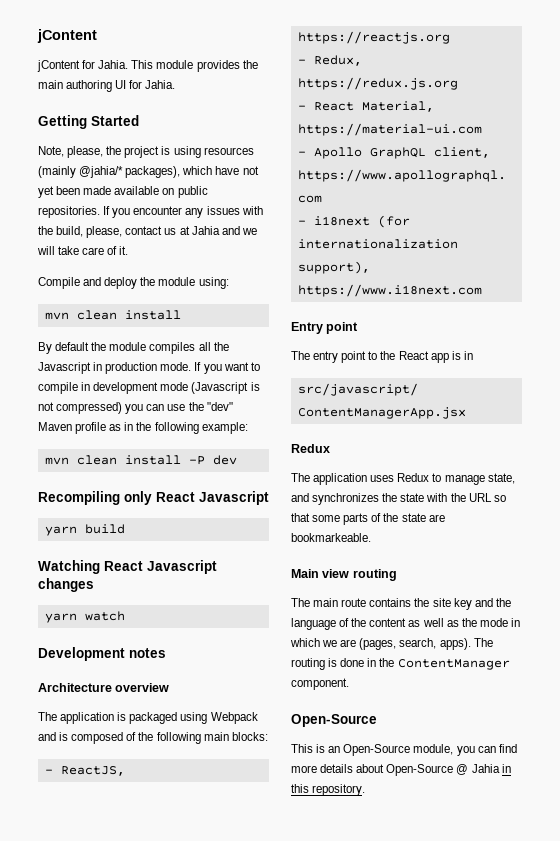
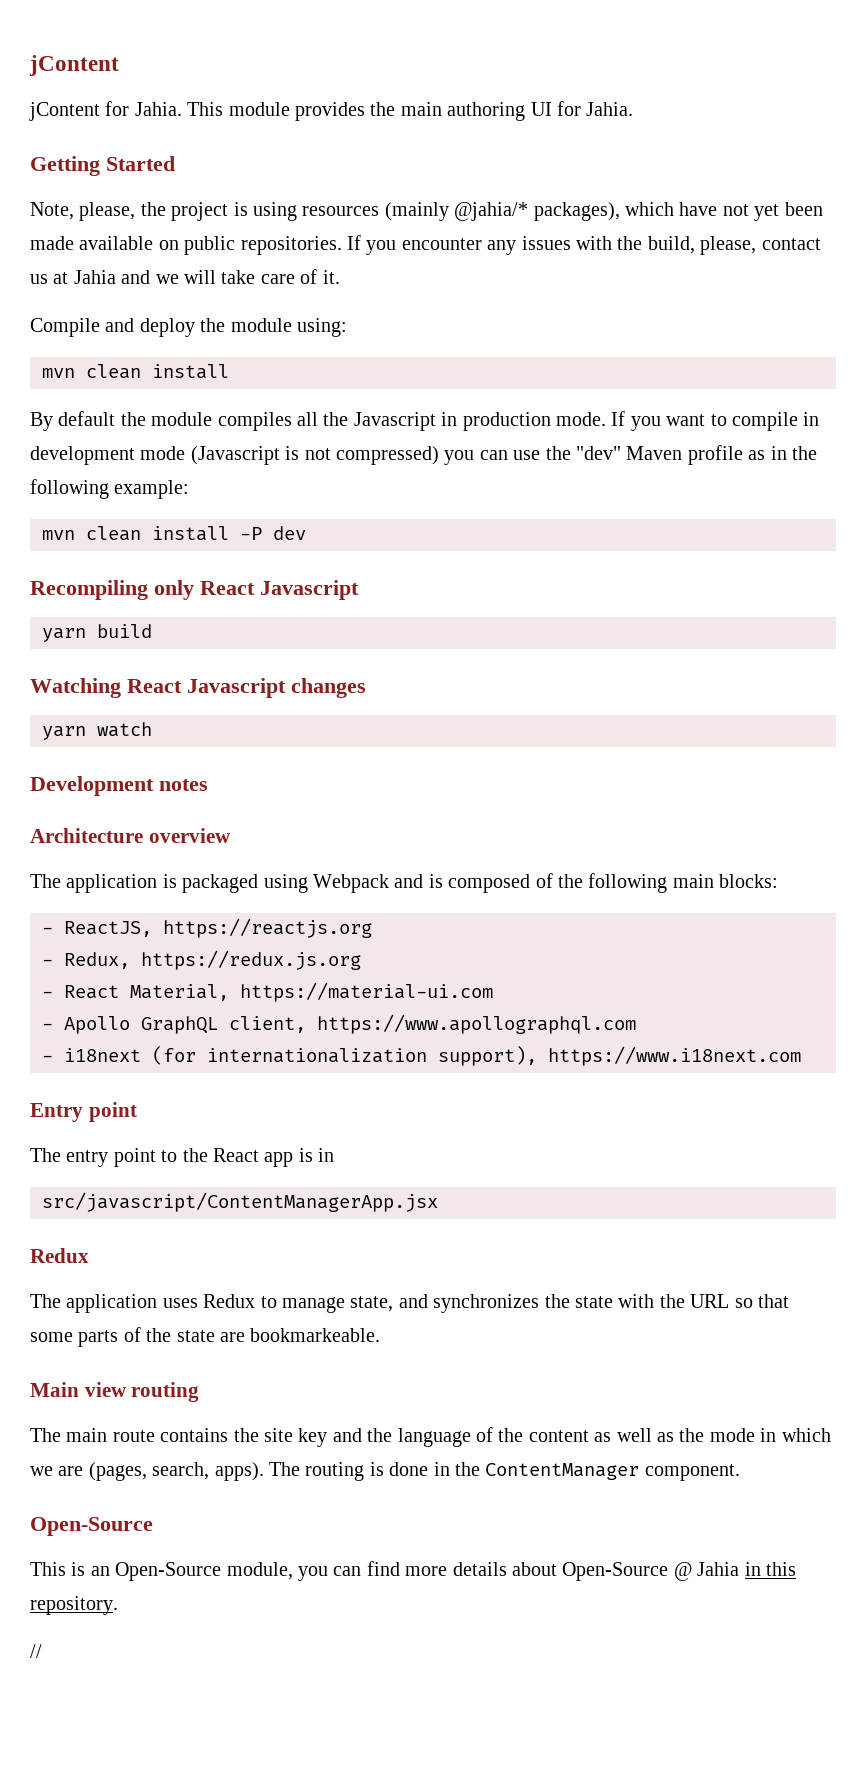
  This is an Open-Source module, you can find more details about Open-Source @ Jahia in this repository.
+ //

